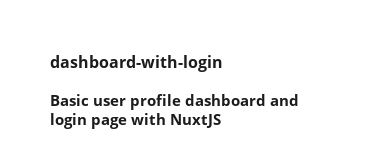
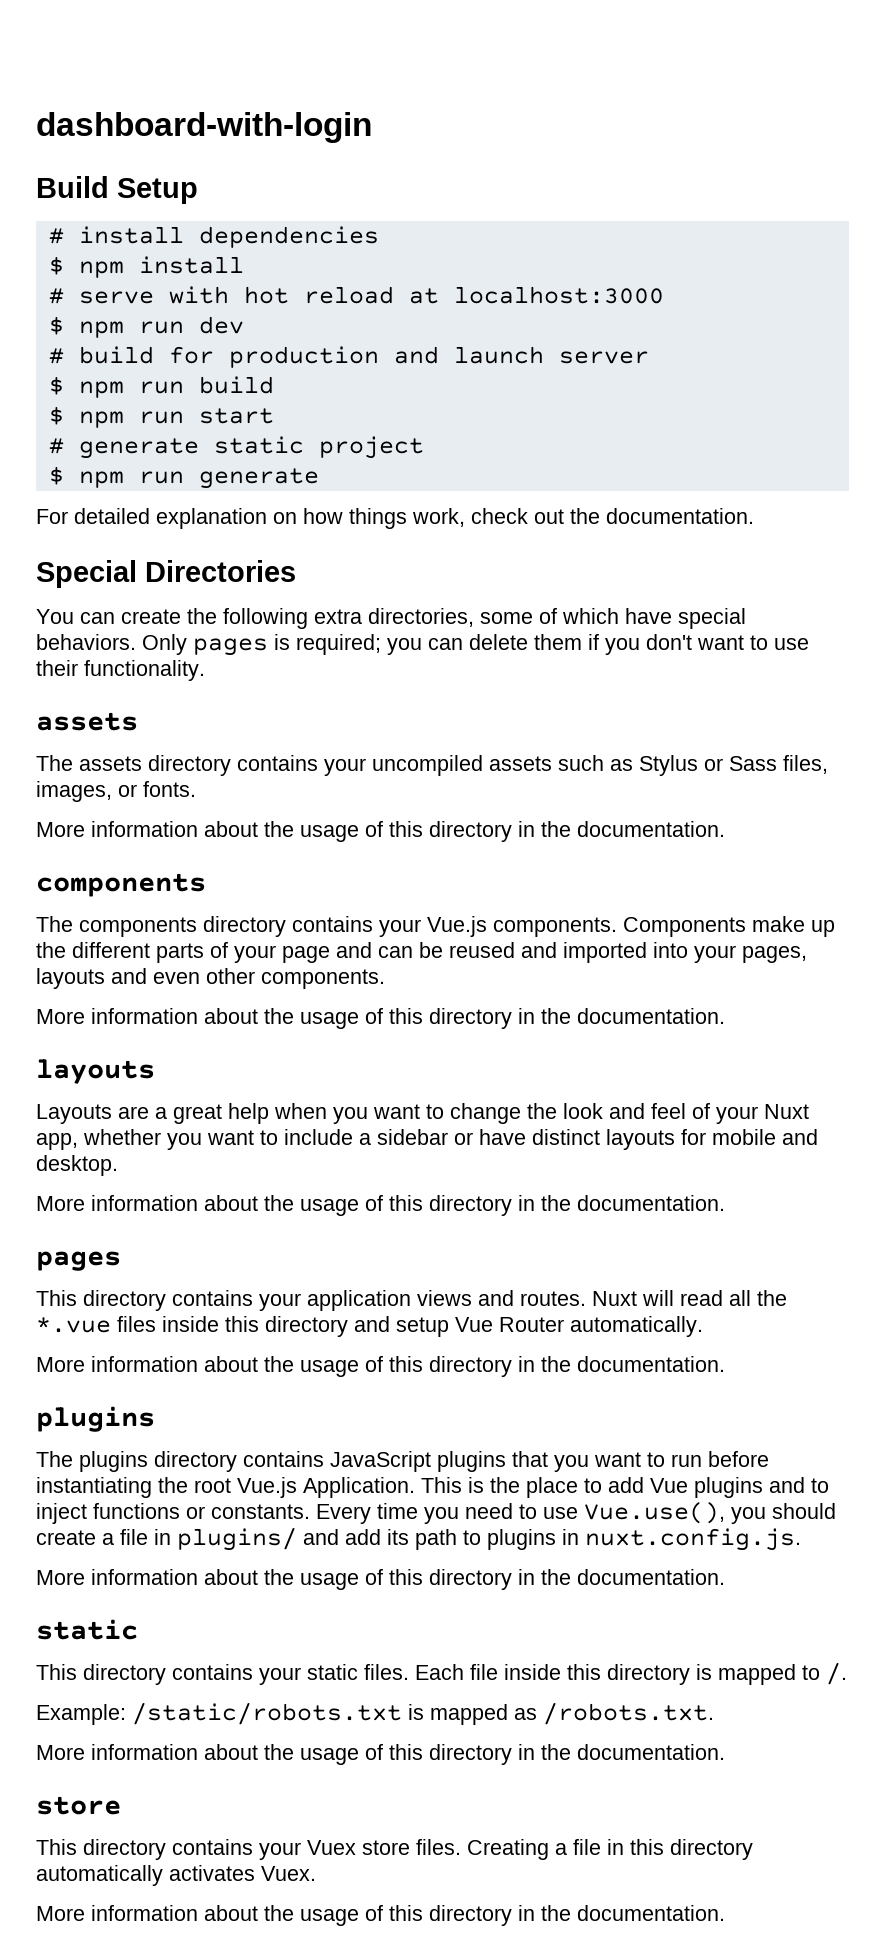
- Basic user profile dashboard and login page with NuxtJS
+ Build Setup
+ # install dependencies
+ $ npm install
+ # serve with hot reload at localhost:3000
+ $ npm run dev
+ # build for production and launch server
+ $ npm run build
+ $ npm run start
+ # generate static project
+ $ npm run generate
+ For detailed explanation on how things work, check out the documentation.
+ Special Directories
+ You can create the following extra directories, some of which have special behaviors. Only pages is required; you can delete them if you don't want to use their functionality.
+ assets
+ The assets directory contains your uncompiled assets such as Stylus or Sass files, images, or fonts.
+ More information about the usage of this directory in the documentation.
+ components
+ The components directory contains your Vue.js components. Components make up the different parts of your page and can be reused and imported into your pages, layouts and even other components.
+ More information about the usage of this directory in the documentation.
+ layouts
+ Layouts are a great help when you want to change the look and feel of your Nuxt app, whether you want to include a sidebar or have distinct layouts for mobile and desktop.
+ More information about the usage of this directory in the documentation.
+ pages
+ This directory contains your application views and routes. Nuxt will read all the *.vue files inside this directory and setup Vue Router automatically.
+ More information about the usage of this directory in the documentation.
+ plugins
+ The plugins directory contains JavaScript plugins that you want to run before instantiating the root Vue.js Application. This is the place to add Vue plugins and to inject functions or constants. Every time you need to use Vue.use(), you should create a file in plugins/ and add its path to plugins in nuxt.config.js.
+ More information about the usage of this directory in the documentation.
+ static
+ This directory contains your static files. Each file inside this directory is mapped to /.
+ Example: /static/robots.txt is mapped as /robots.txt.
+ More information about the usage of this directory in the documentation.
+ store
+ This directory contains your Vuex store files. Creating a file in this directory automatically activates Vuex.
+ More information about the usage of this directory in the documentation.

